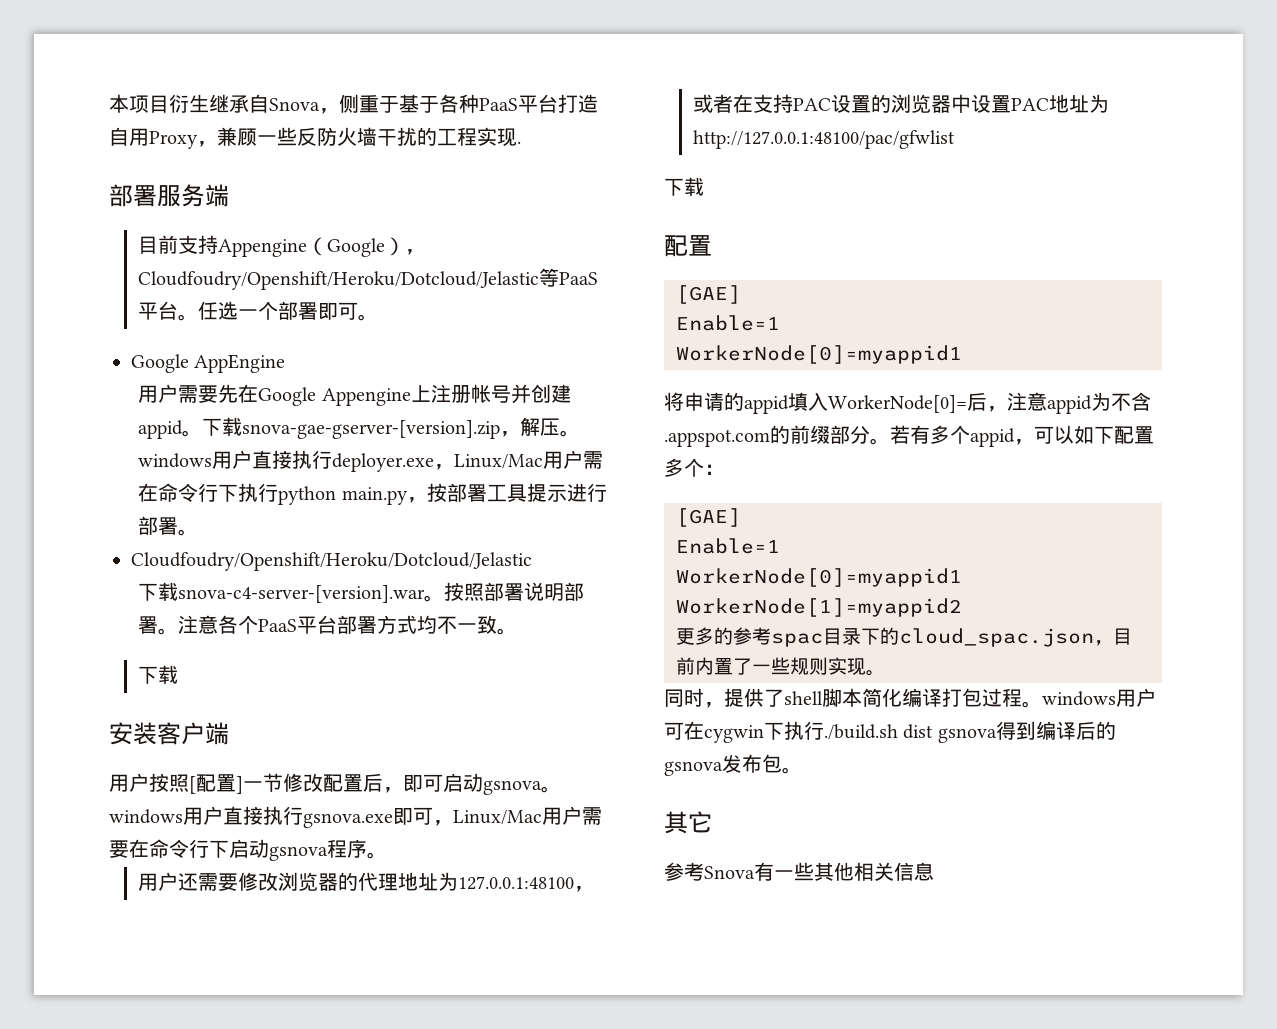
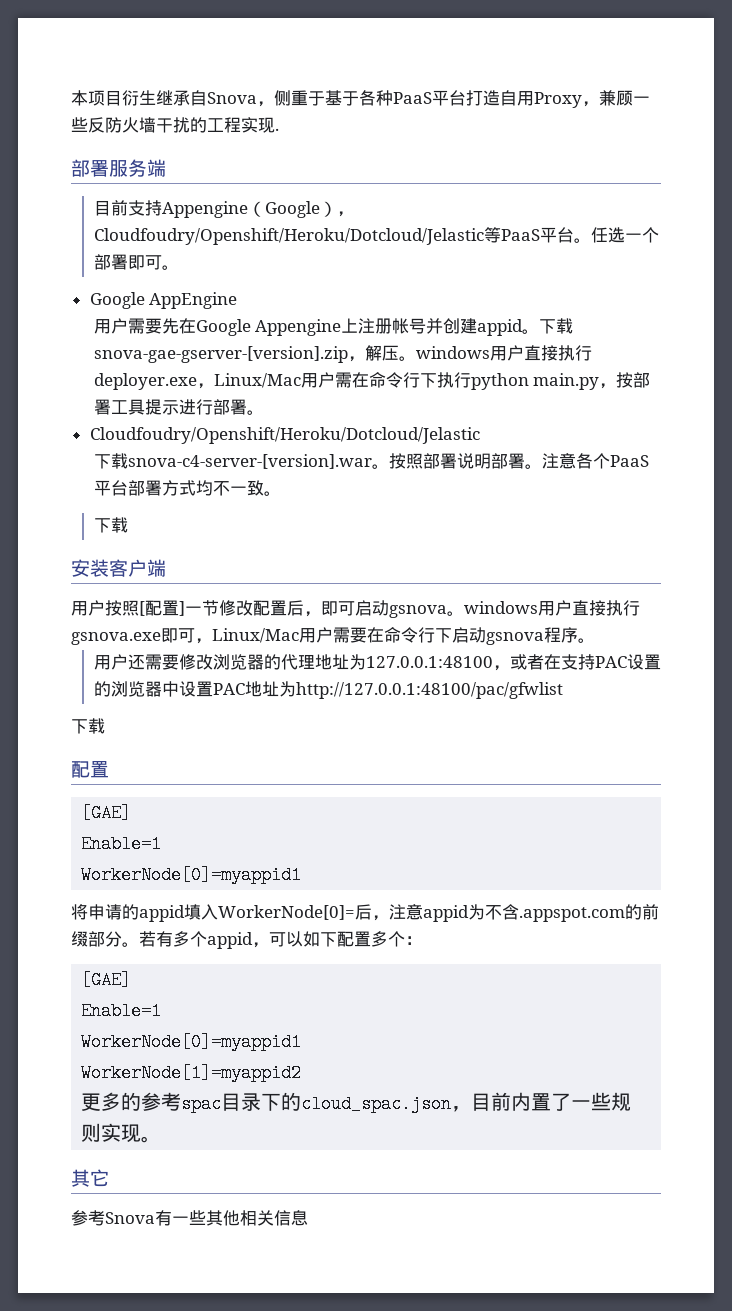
- 同时，提供了shell脚本简化编译打包过程。windows用户可在cygwin下执行./build.sh dist gsnova得到编译后的gsnova发布包。

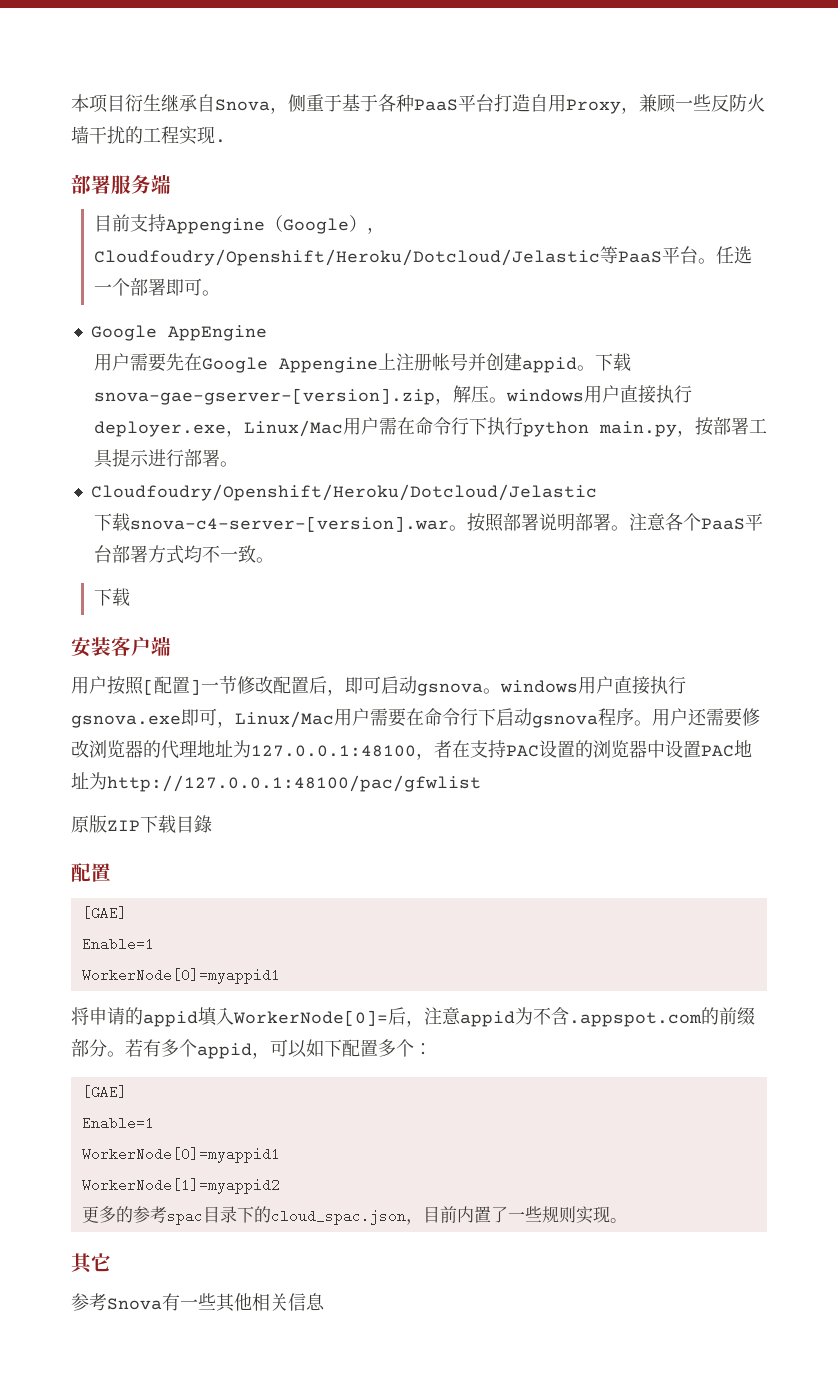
- 用户按照[配置]一节修改配置后，即可启动gsnova。windows用户直接执行gsnova.exe即可，Linux/Mac用户需要在命令行下启动gsnova程序。
- 用户还需要修改浏览器的代理地址为127.0.0.1:48100，或者在支持PAC设置的浏览器中设置PAC地址为http://127.0.0.1:48100/pac/gfwlist
- 下载
+ 用户按照[配置]一节修改配置后，即可启动gsnova。windows用户直接执行gsnova.exe即可，Linux/Mac用户需要在命令行下启动gsnova程序。用户还需要修改浏览器的代理地址为127.0.0.1:48100，者在支持PAC设置的浏览器中设置PAC地址为http://127.0.0.1:48100/pac/gfwlist
+ 原版ZIP下载目錄

